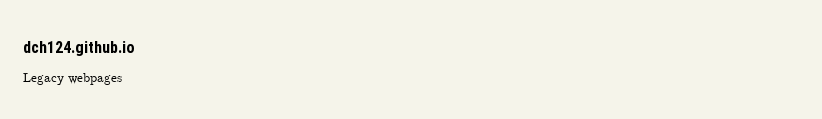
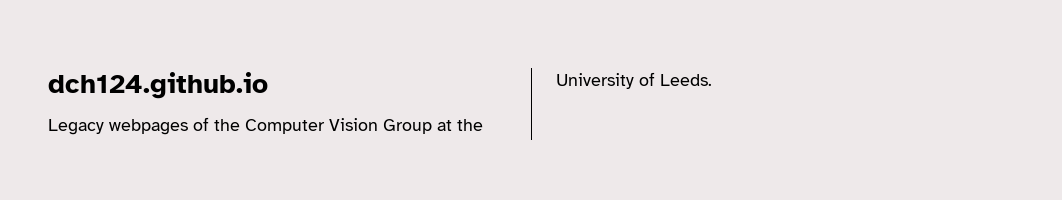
- Legacy webpages
+ Legacy webpages of the Computer Vision Group at the University of Leeds.

